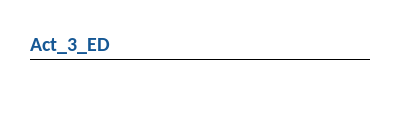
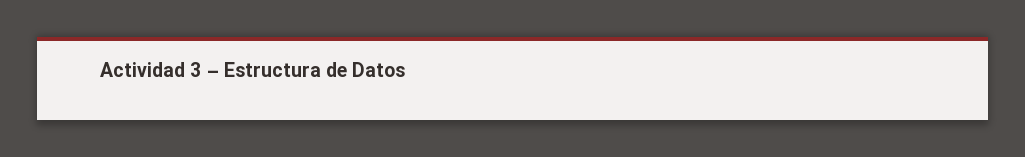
- Act_3_ED
+ Actividad 3 – Estructura de Datos

